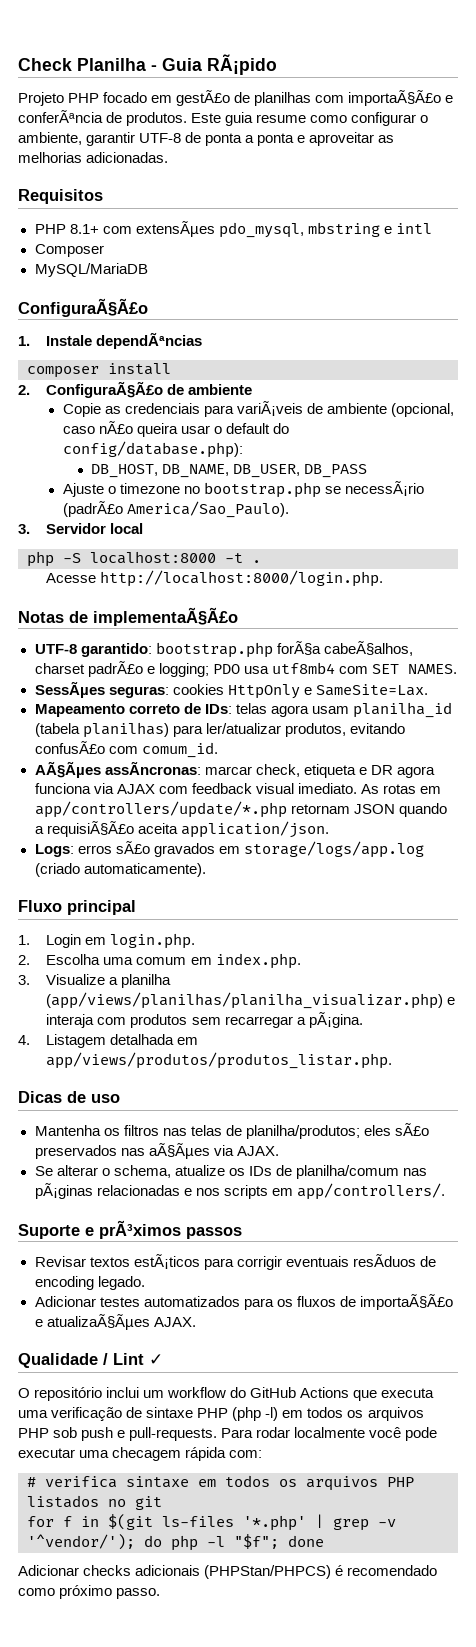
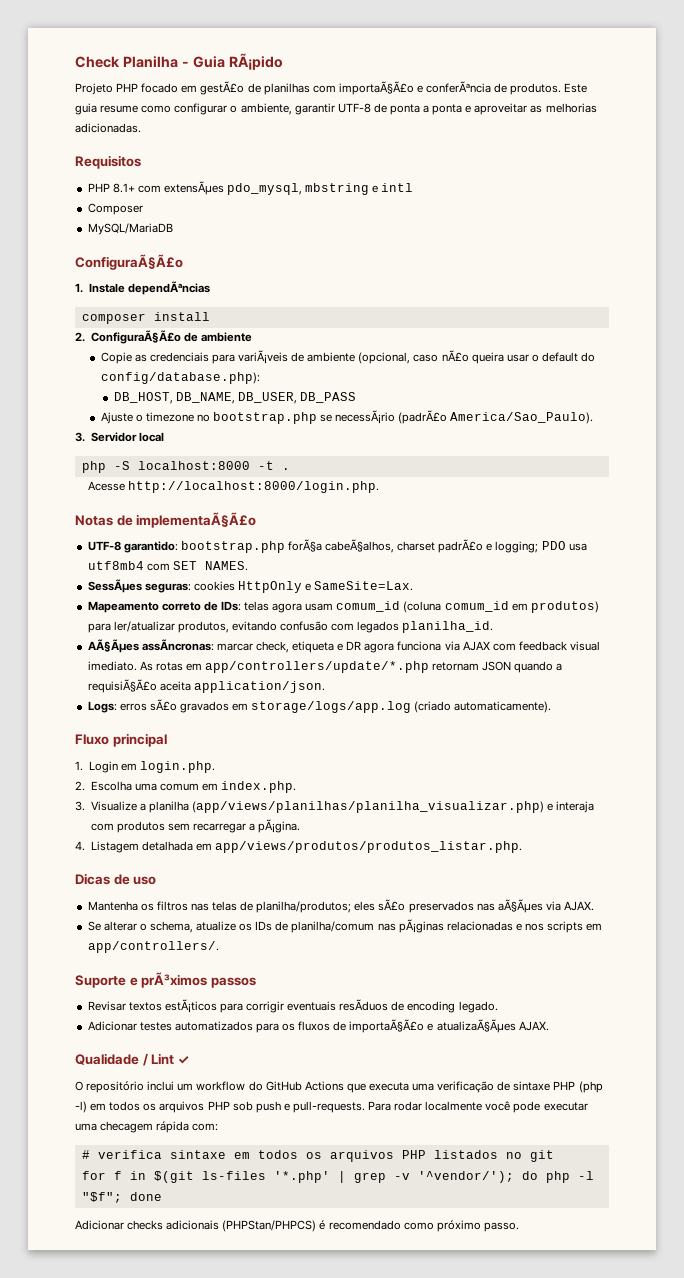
- Mapeamento correto de IDs: telas agora usam planilha_id (tabela planilhas) para ler/atualizar produtos, evitando confusÃ£o com comum_id.
+ Mapeamento correto de IDs: telas agora usam comum_id (coluna comum_id em produtos) para ler/atualizar produtos, evitando confusão com legados planilha_id.

